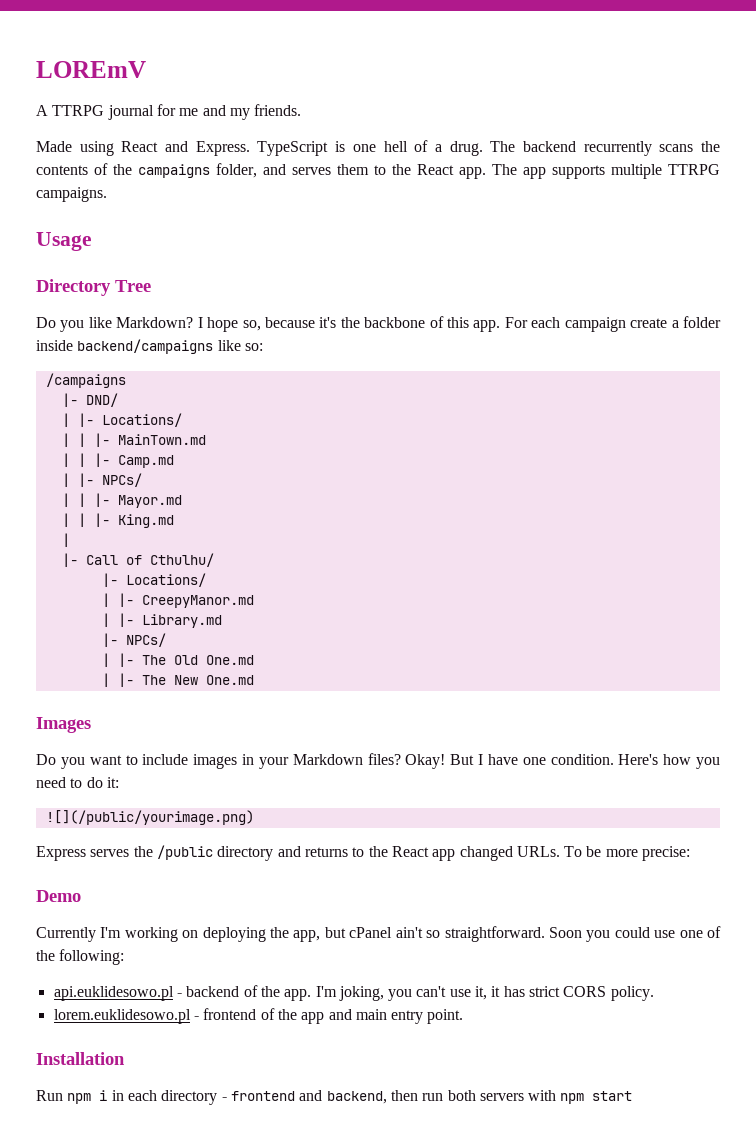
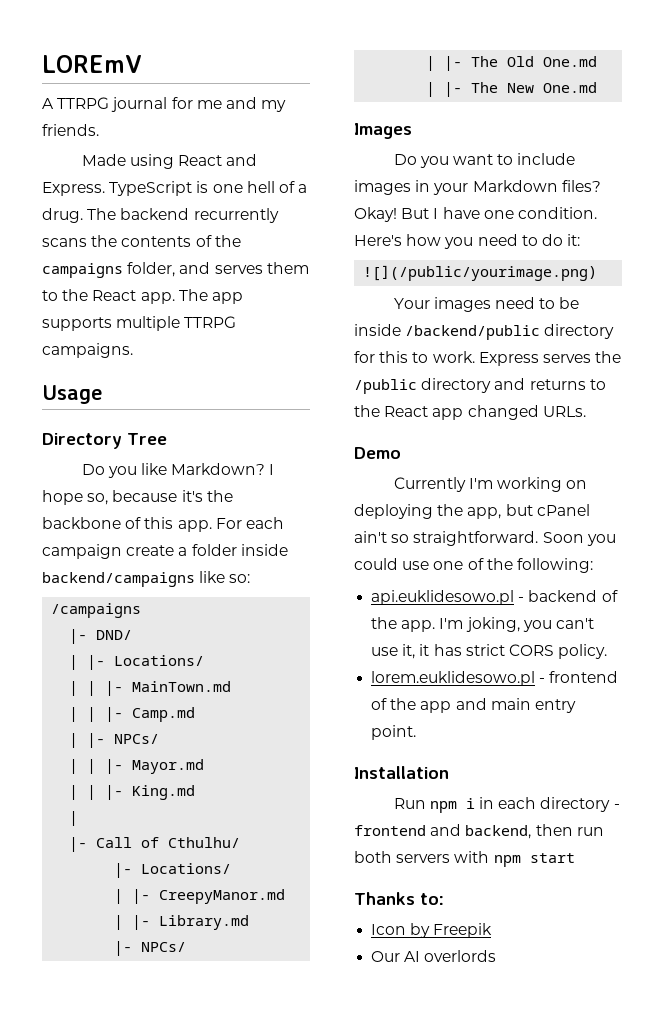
+ Your images need to be inside /backend/public directory for this to work.
- To be more precise:
+ Thanks to:
+ Icon by Freepik
+ Our AI overlords

